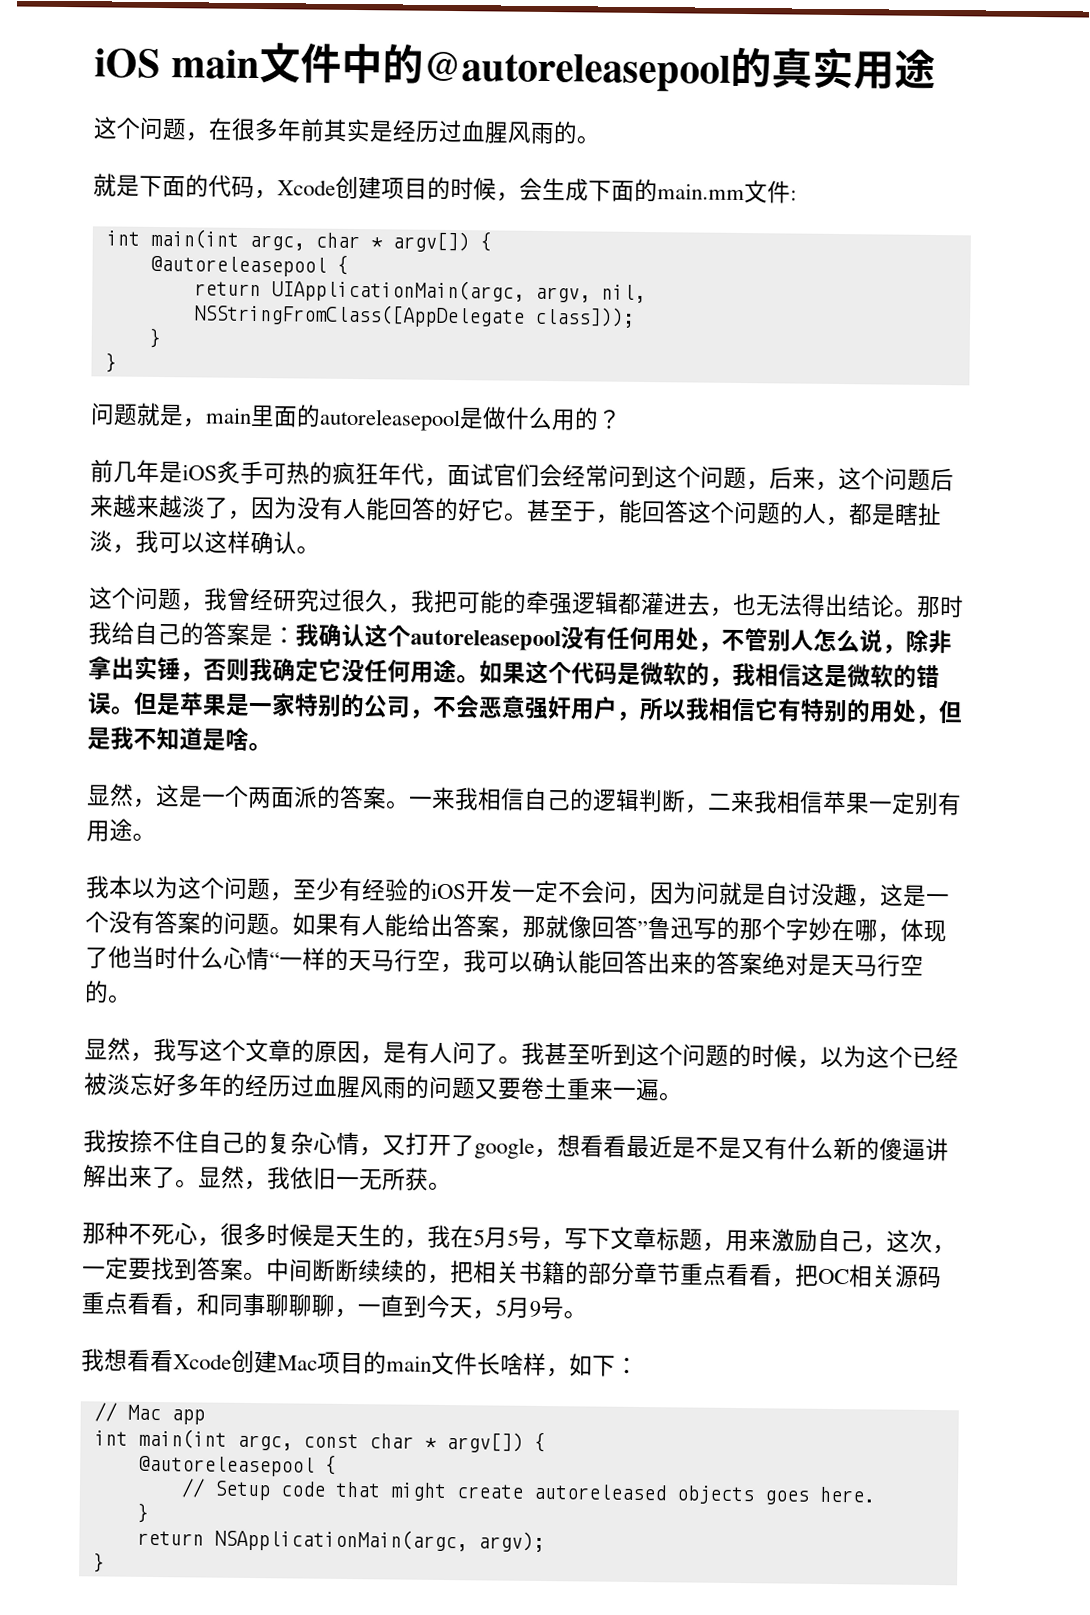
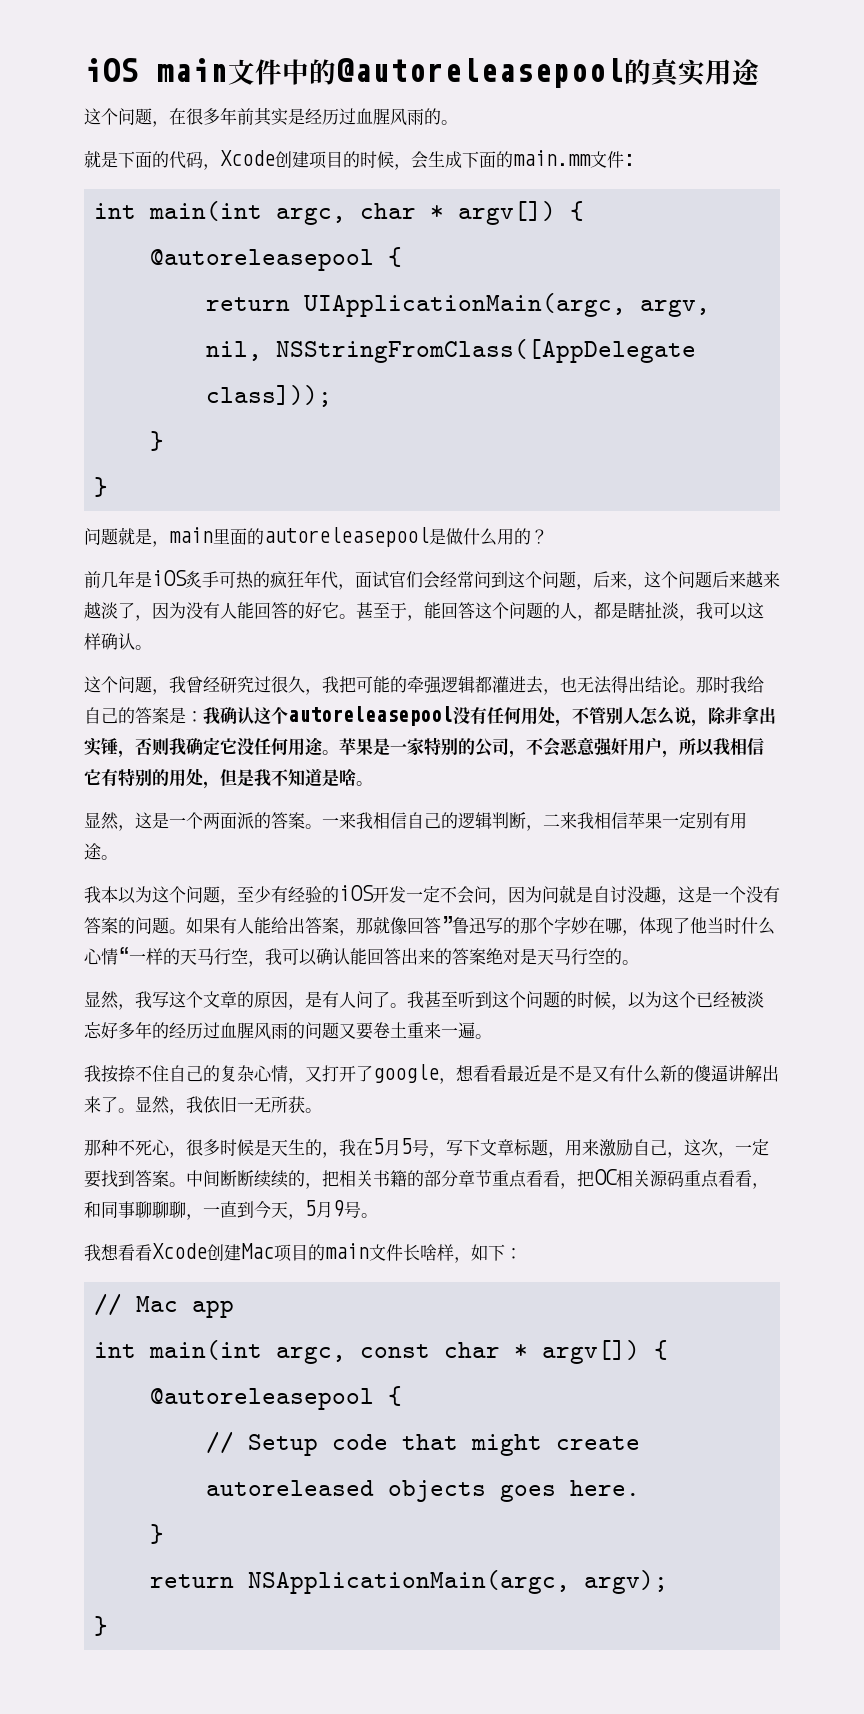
- 如果这个代码是微软的，我相信这是微软的错误。但是苹果是一家特别的公司，不会恶意强奸用户，所以我相信它有特别的用处，但是我不知道是啥。
+ 苹果是一家特别的公司，不会恶意强奸用户，所以我相信它有特别的用处，但是我不知道是啥。

